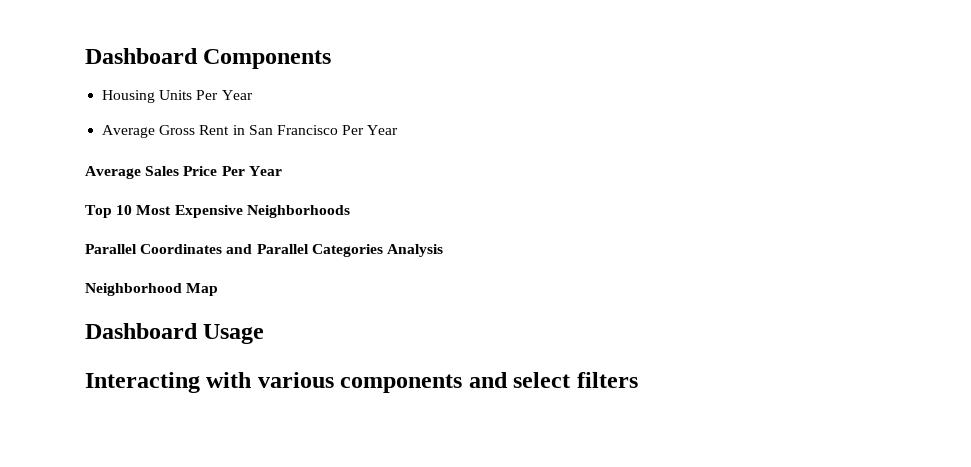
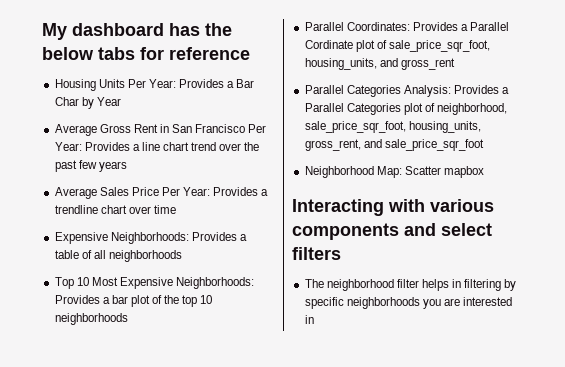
- Dashboard Components
- Housing Units Per Year
+ My dashboard has the below tabs for reference
+ Housing Units Per Year: Provides a Bar Char by Year
- Average Gross Rent in San Francisco Per Year
- Average Sales Price Per Year
- Top 10 Most Expensive Neighborhoods
- Parallel Coordinates and Parallel Categories Analysis
- Neighborhood Map
- Dashboard Usage
+ Average Gross Rent in San Francisco Per Year: Provides a line chart trend over the past few years
+ Average Sales Price Per Year: Provides a trendline chart over time
+ Expensive Neighborhoods: Provides a table of all neighborhoods
+ Top 10 Most Expensive Neighborhoods: Provides a bar plot of the top 10 neighborhoods
+ Parallel Coordinates: Provides a Parallel Cordinate plot of sale_price_sqr_foot, housing_units, and gross_rent
+ Parallel Categories Analysis: Provides a Parallel Categories plot of neighborhood, sale_price_sqr_foot, housing_units, gross_rent, and sale_price_sqr_foot
+ Neighborhood Map: Scatter mapbox
+ The neighborhood filter helps in filtering by specific neighborhoods you are interested in

